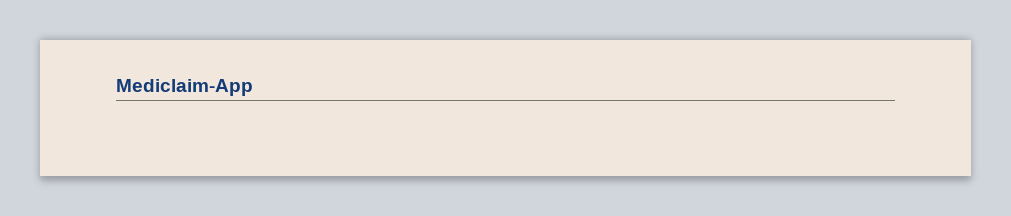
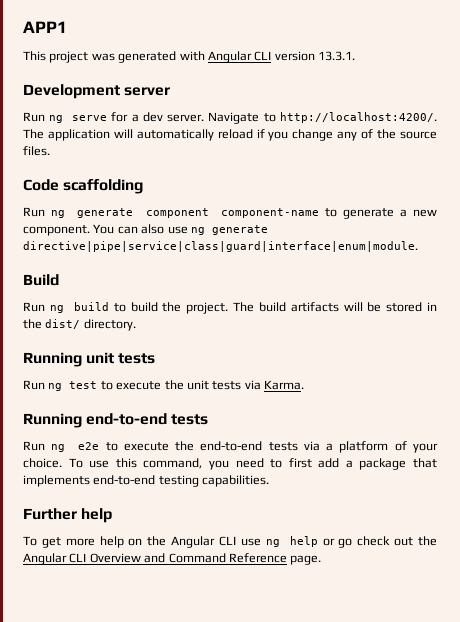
- Mediclaim-App
+ APP1
+ This project was generated with Angular CLI version 13.3.1.
+ Development server
+ Run ng serve for a dev server. Navigate to http://localhost:4200/. The application will automatically reload if you change any of the source files.
+ Code scaffolding
+ Run ng generate component component-name to generate a new component. You can also use ng generate directive|pipe|service|class|guard|interface|enum|module.
+ Build
+ Run ng build to build the project. The build artifacts will be stored in the dist/ directory.
+ Running unit tests
+ Run ng test to execute the unit tests via Karma.
+ Running end-to-end tests
+ Run ng e2e to execute the end-to-end tests via a platform of your choice. To use this command, you need to first add a package that implements end-to-end testing capabilities.
+ Further help
+ To get more help on the Angular CLI use ng help or go check out the Angular CLI Overview and Command Reference page.

